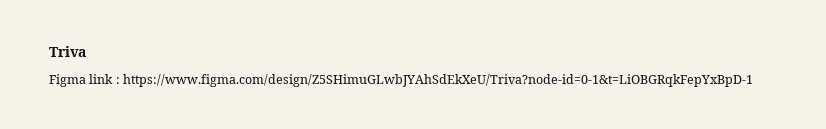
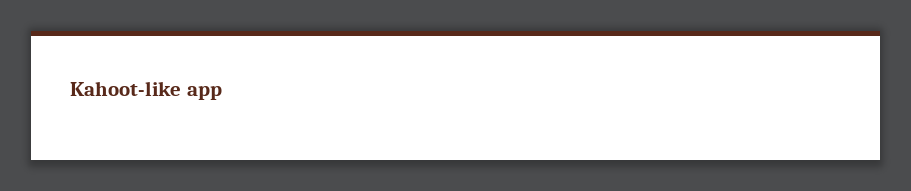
- Triva
- Figma link : https://www.figma.com/design/Z5SHimuGLwbJYAhSdEkXeU/Triva?node-id=0-1&t=LiOBGRqkFepYxBpD-1
+ Kahoot-like app

